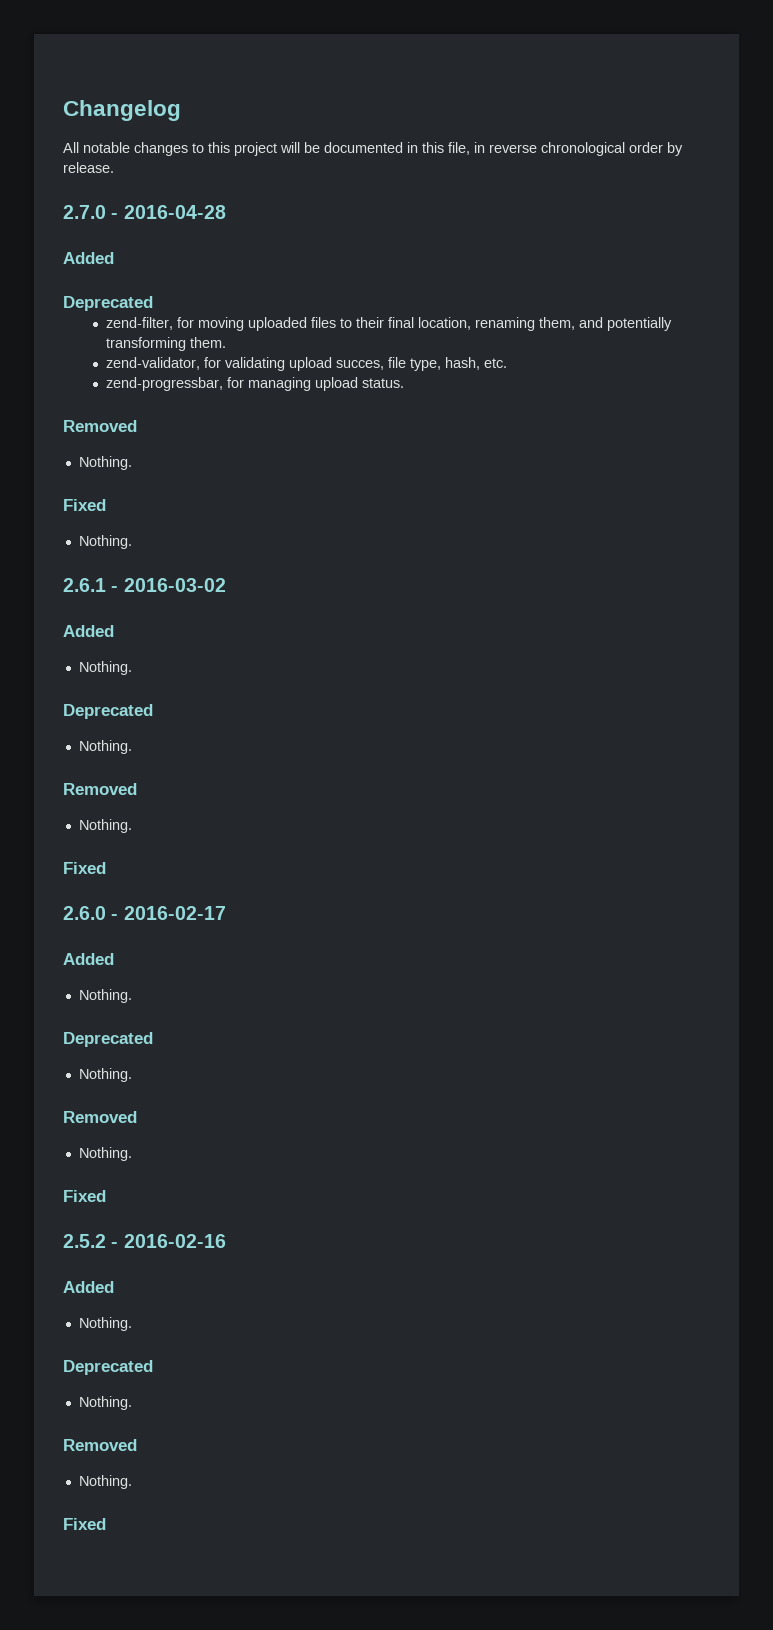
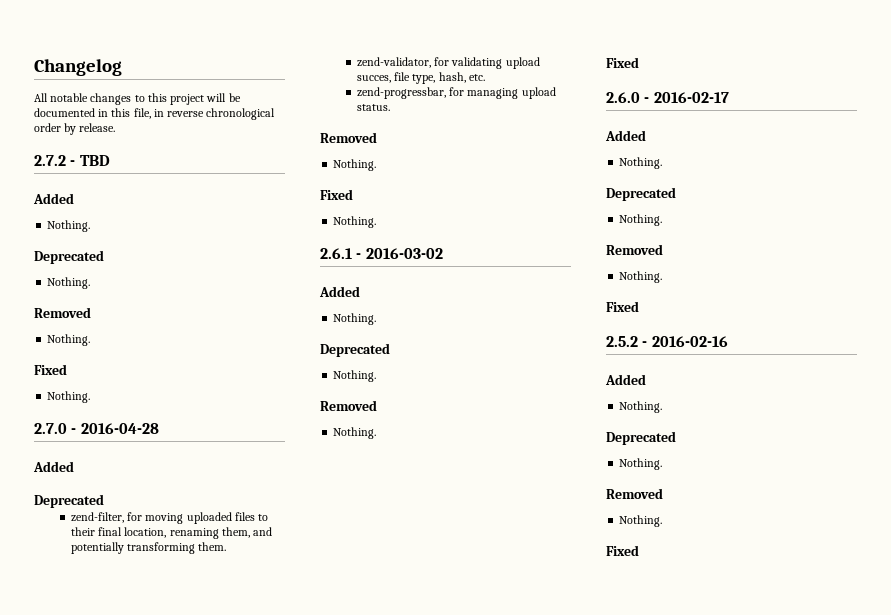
+ 2.7.2 - TBD
+ Added
+ Nothing.
+ Deprecated
+ Nothing.
+ Removed
+ Nothing.
+ Fixed
+ Nothing.

